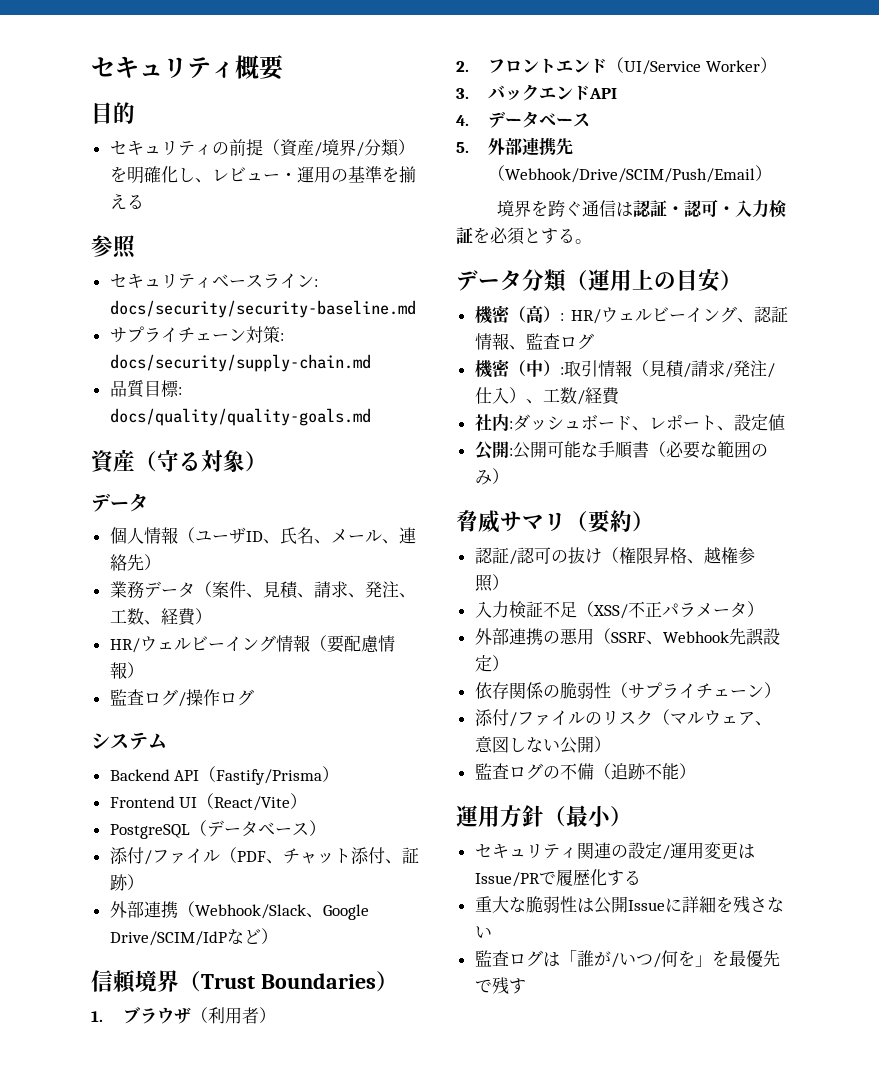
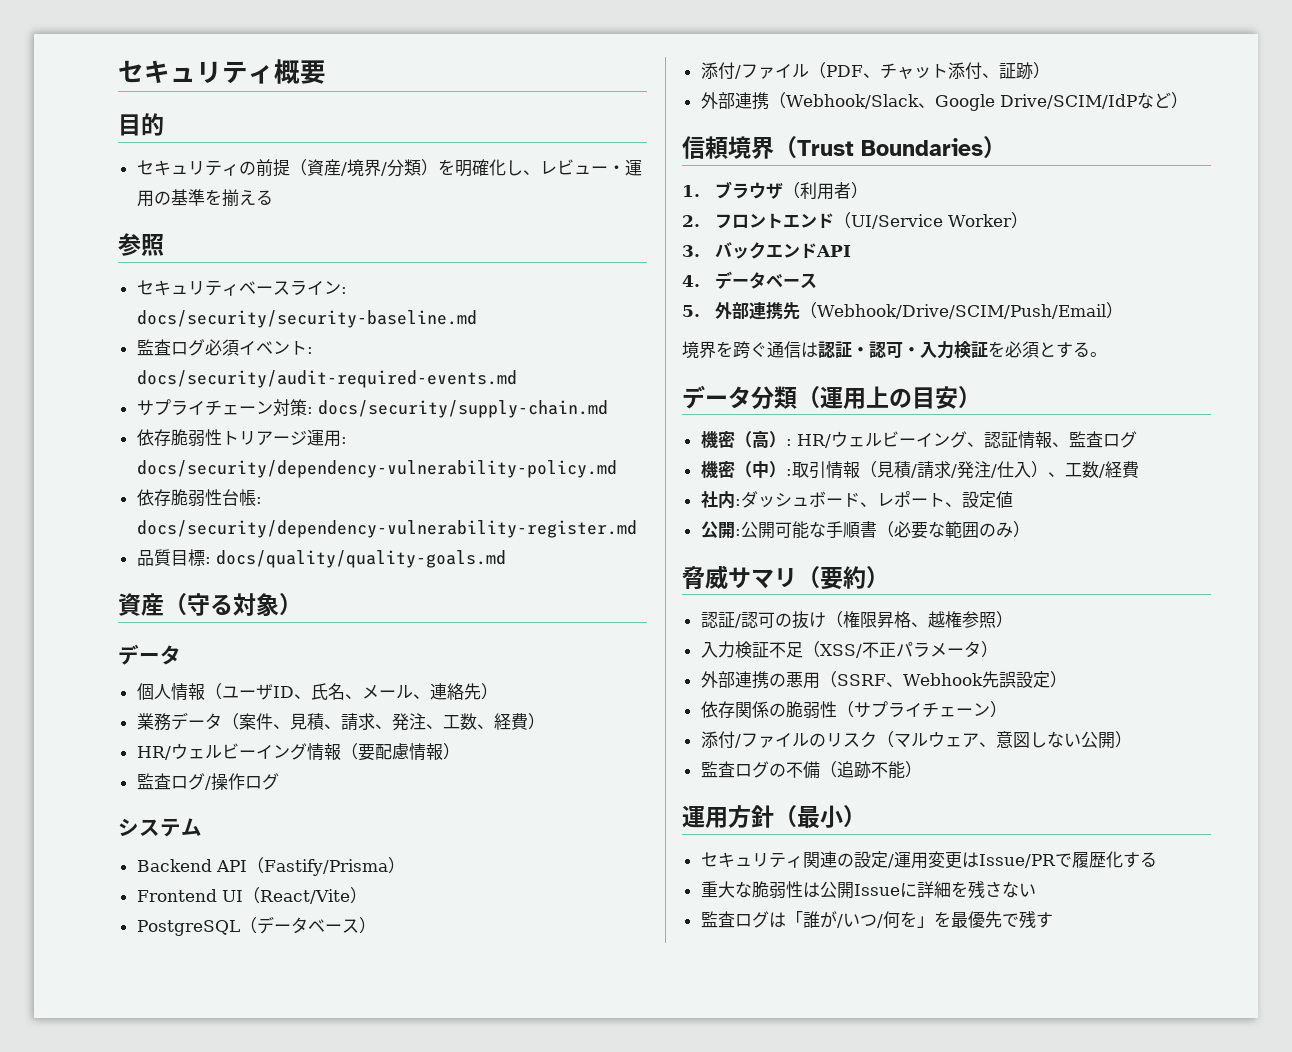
+ 監査ログ必須イベント: docs/security/audit-required-events.md
+ 依存脆弱性トリアージ運用: docs/security/dependency-vulnerability-policy.md
+ 依存脆弱性台帳: docs/security/dependency-vulnerability-register.md

